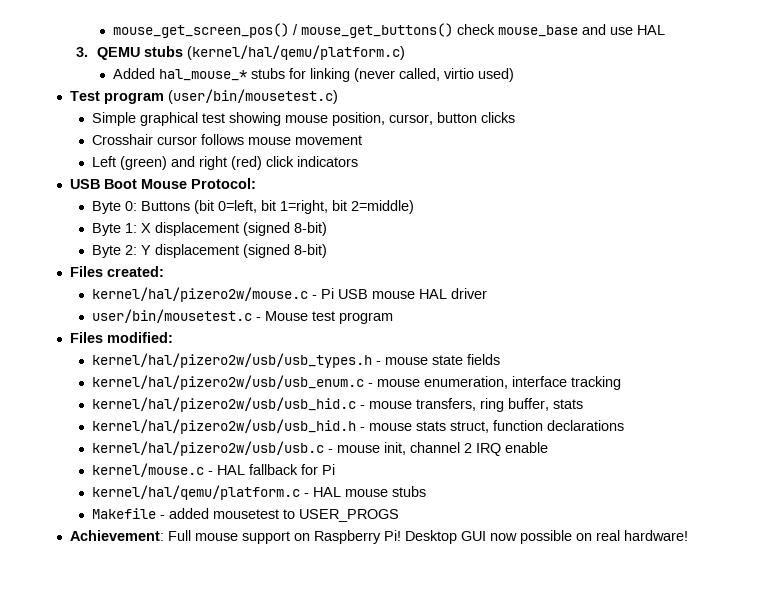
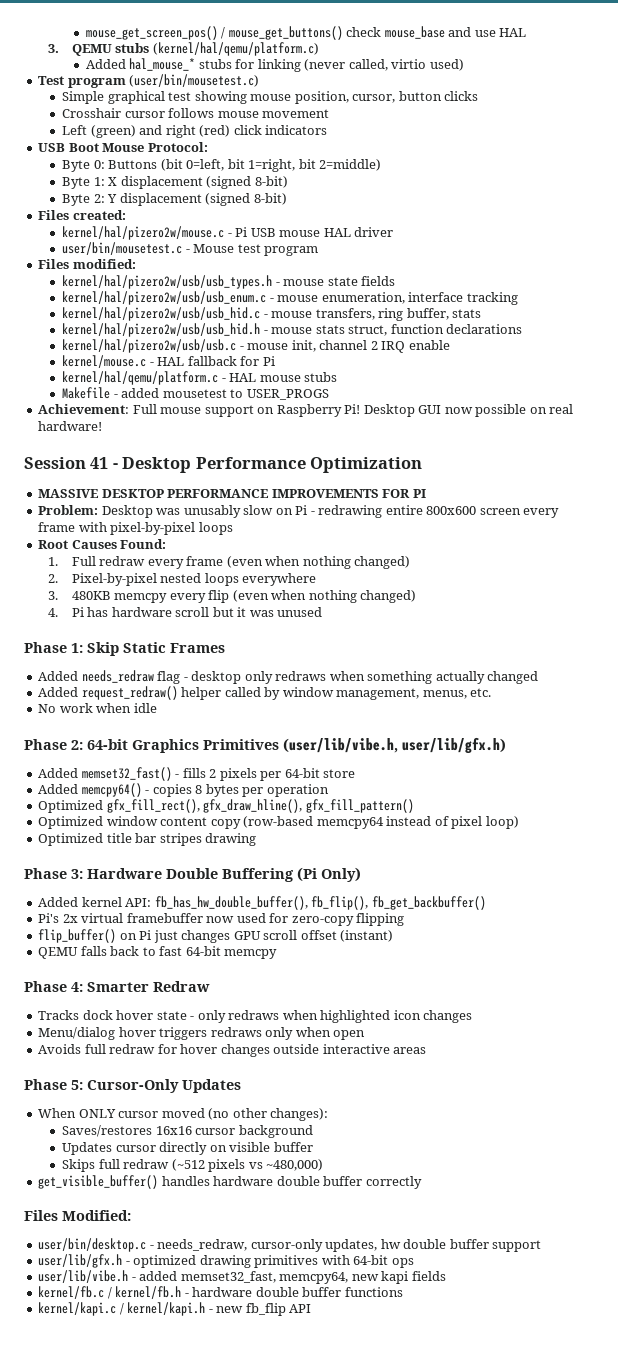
+ Session 41 - Desktop Performance Optimization
+ MASSIVE DESKTOP PERFORMANCE IMPROVEMENTS FOR PI
+ Problem: Desktop was unusably slow on Pi - redrawing entire 800x600 screen every frame with pixel-by-pixel loops
+ Root Causes Found:
+ 1. Full redraw every frame (even when nothing changed)
+ 2. Pixel-by-pixel nested loops everywhere
+ 3. 480KB memcpy every flip (even when nothing changed)
+ 4. Pi has hardware scroll but it was unused
+ Phase 1: Skip Static Frames
+ Added needs_redraw flag - desktop only redraws when something actually changed
+ Added request_redraw() helper called by window management, menus, etc.
+ No work when idle
+ Phase 2: 64-bit Graphics Primitives (user/lib/vibe.h, user/lib/gfx.h)
+ Added memset32_fast() - fills 2 pixels per 64-bit store
+ Added memcpy64() - copies 8 bytes per operation
+ Optimized gfx_fill_rect(), gfx_draw_hline(), gfx_fill_pattern()
+ Optimized window content copy (row-based memcpy64 instead of pixel loop)
+ Optimized title bar stripes drawing
+ Phase 3: Hardware Double Buffering (Pi Only)
+ Added kernel API: fb_has_hw_double_buffer(), fb_flip(), fb_get_backbuffer()
+ Pi's 2x virtual framebuffer now used for zero-copy flipping
+ flip_buffer() on Pi just changes GPU scroll offset (instant)
+ QEMU falls back to fast 64-bit memcpy
+ Phase 4: Smarter Redraw
+ Tracks dock hover state - only redraws when highlighted icon changes
+ Menu/dialog hover triggers redraws only when open
+ Avoids full redraw for hover changes outside interactive areas
+ Phase 5: Cursor-Only Updates
+ When ONLY cursor moved (no other changes):
+ Saves/restores 16x16 cursor background
+ Updates cursor directly on visible buffer
+ Skips full redraw (~512 pixels vs ~480,000)
+ get_visible_buffer() handles hardware double buffer correctly
+ Files Modified:
+ user/bin/desktop.c - needs_redraw, cursor-only updates, hw double buffer support
+ user/lib/gfx.h - optimized drawing primitives with 64-bit ops
+ user/lib/vibe.h - added memset32_fast, memcpy64, new kapi fields
+ kernel/fb.c / kernel/fb.h - hardware double buffer functions
+ kernel/kapi.c / kernel/kapi.h - new fb_flip API

